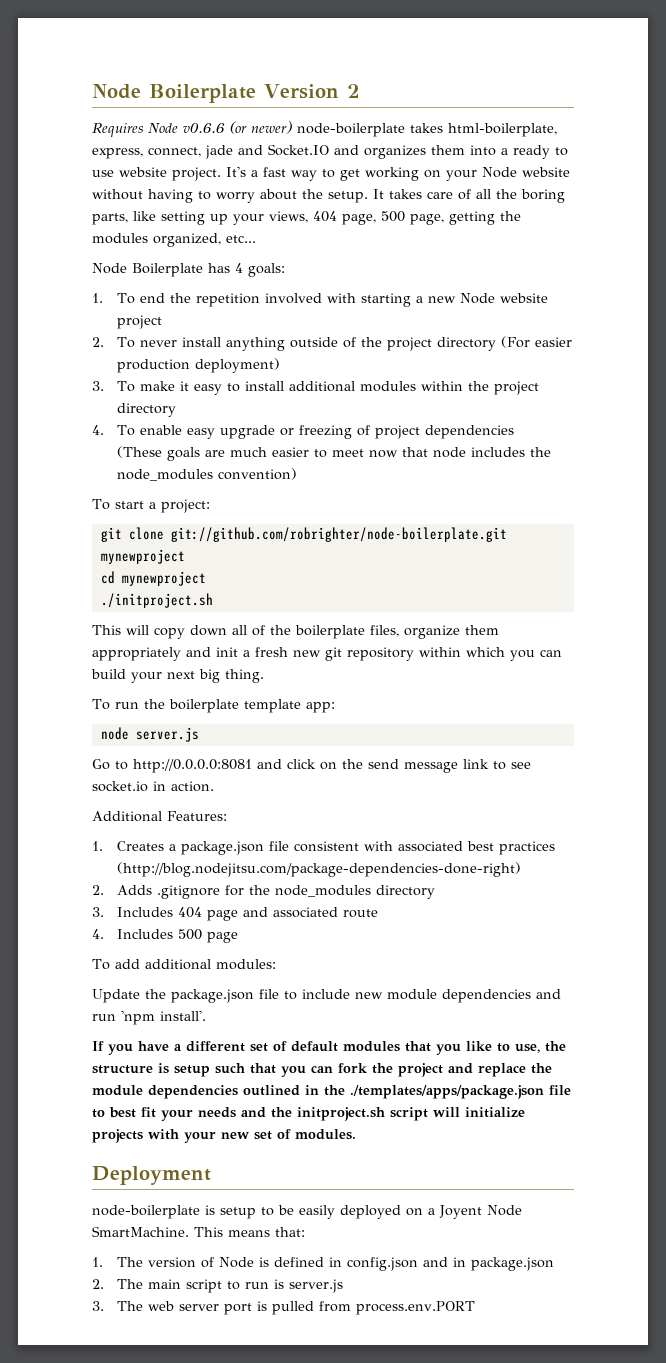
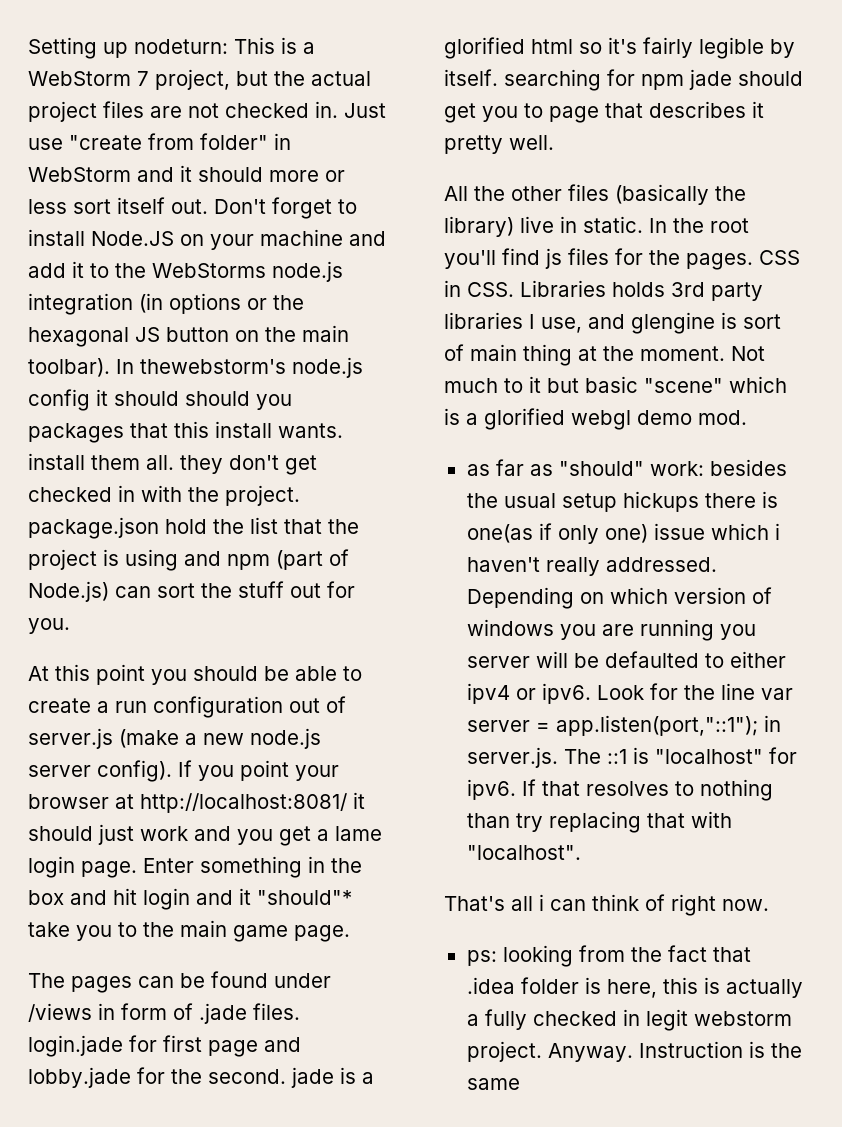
- Node Boilerplate Version 2
- Requires Node v0.6.6 (or newer) node-boilerplate takes html-boilerplate, express, connect, jade and Socket.IO and organizes them into a ready to use website project. It's a fast way to get working on your Node website without having to worry about the setup. It takes care of all the boring parts, like setting up your views, 404 page, 500 page, getting the modules organized, etc...
- Node Boilerplate has 4 goals:
- 1. To end the repetition involved with starting a new Node website project
- 2. To never install anything outside of the project directory (For easier production deployment)
- 3. To make it easy to install additional modules within the project directory
- 4. To enable easy upgrade or freezing of project dependencies
- (These goals are much easier to meet now that node includes the node_modules convention)
- To start a project:
- git clone git://github.com/robrighter/node-boilerplate.git mynewproject
- cd mynewproject
- ./initproject.sh
- This will copy down all of the boilerplate files, organize them appropriately and init a fresh new git repository within which you can build your next big thing.
- To run the boilerplate template app:
- node server.js
- Go to http://0.0.0.0:8081 and click on the send message link to see socket.io in action.
- Additional Features:
- 1. Creates a package.json file consistent with associated best practices (http://blog.nodejitsu.com/package-dependencies-done-right)
- 2. Adds .gitignore for the node_modules directory
- 3. Includes 404 page and associated route
- 4. Includes 500 page
- To add additional modules:
- Update the package.json file to include new module dependencies and run 'npm install'.
- If you have a different set of default modules that you like to use, the structure is setup such that you can fork the project and replace the module dependencies outlined in the ./templates/apps/package.json file to best fit your needs and the initproject.sh script will initialize projects with your new set of modules.
- Deployment
- node-boilerplate is setup to be easily deployed on a Joyent Node SmartMachine. This means that:
- 1. The version of Node is defined in config.json and in package.json
- 2. The main script to run is server.js
- 3. The web server port is pulled from process.env.PORT
+ Setting up nodeturn: This is a WebStorm 7 project, but the actual project files are not checked in. Just use "create from folder" in WebStorm and it should more or less sort itself out. Don't forget to install Node.JS on your machine and add it to the WebStorms node.js integration (in options or the hexagonal JS button on the main toolbar). In thewebstorm's node.js config it should should you packages that this install wants. install them all. they don't get checked in with the project. package.json hold the list that the project is using and npm (part of Node.js) can sort the stuff out for you.
+ At this point you should be able to create a run configuration out of server.js (make a new node.js server config). If you point your browser at http://localhost:8081/ it should just work and you get a lame login page. Enter something in the box and hit login and it "should"* take you to the main game page.
+ The pages can be found under /views in form of .jade files. login.jade for first page and lobby.jade for the second. jade is a glorified html so it's fairly legible by itself. searching for npm jade should get you to page that describes it pretty well.
+ All the other files (basically the library) live in static. In the root you'll find js files for the pages. CSS in CSS. Libraries holds 3rd party libraries I use, and glengine is sort of main thing at the moment. Not much to it but basic "scene" which is a glorified webgl demo mod.
+ as far as "should" work: besides the usual setup hickups there is one(as if only one) issue which i haven't really addressed. Depending on which version of windows you are running you server will be defaulted to either ipv4 or ipv6. Look for the line var server = app.listen(port,"::1"); in server.js. The ::1 is "localhost" for ipv6. If that resolves to nothing than try replacing that with "localhost".
+ That's all i can think of right now.
+ ps: looking from the fact that .idea folder is here, this is actually a fully checked in legit webstorm project. Anyway. Instruction is the same

